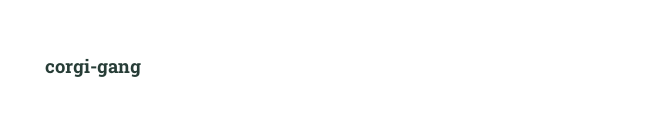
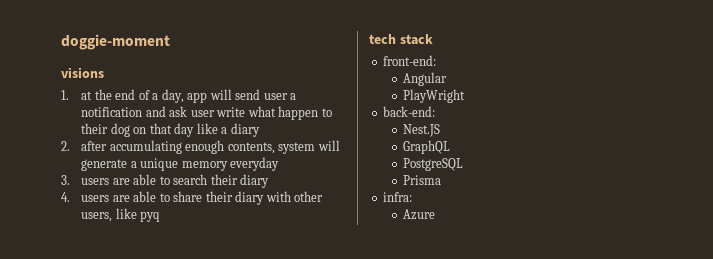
- corgi-gang
+ doggie-moment
+ visions
+ 1. at the end of a day, app will send user a notification and ask user write what happen to their dog on that day like a diary
+ 2. after accumulating enough contents, system will generate a unique memory everyday
+ 3. users are able to search their diary
+ 4. users are able to share their diary with other users, like pyq
+ tech stack
+ front-end:
+ Angular
+ PlayWright
+ back-end:
+ Nest.JS
+ GraphQL
+ PostgreSQL
+ Prisma
+ infra:
+ Azure

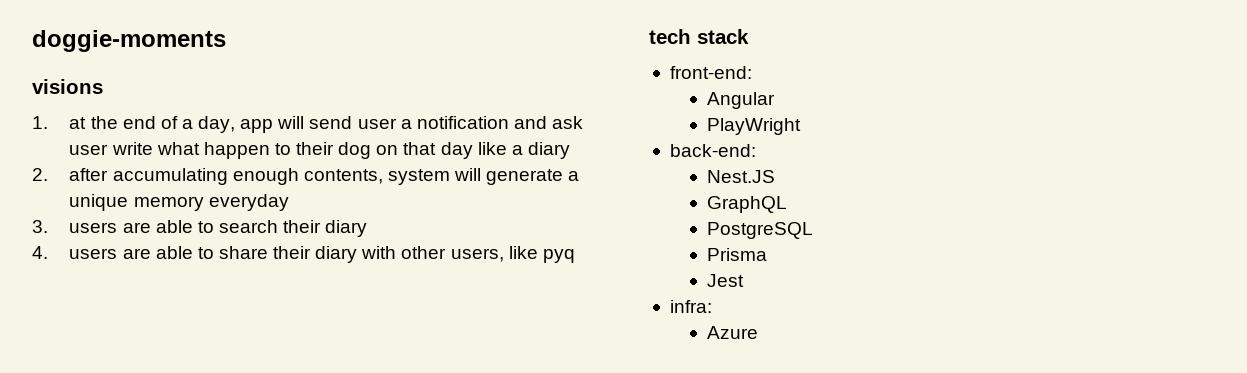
- doggie-moment
+ doggie-moments
+ Jest

